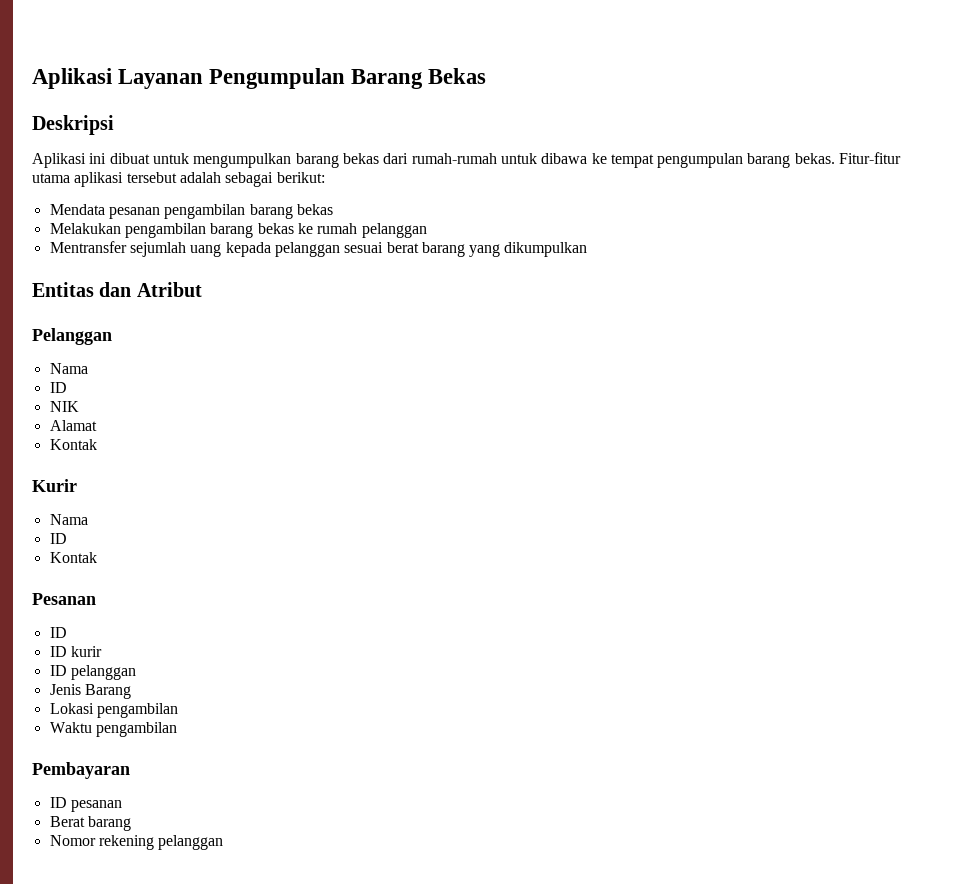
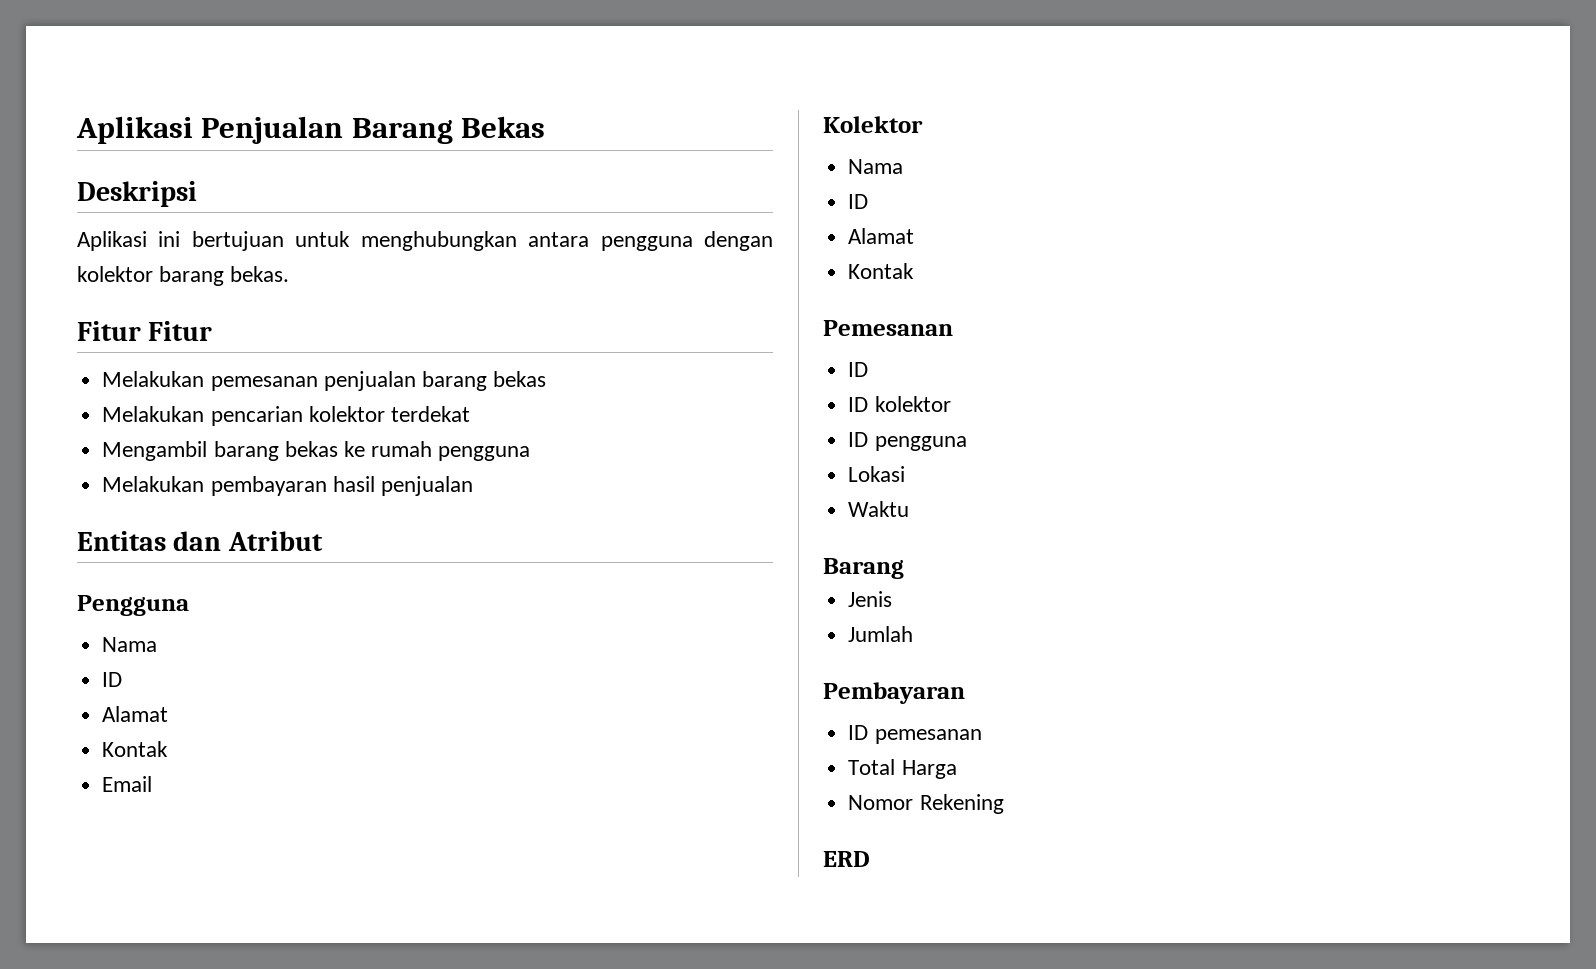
- Aplikasi Layanan Pengumpulan Barang Bekas
+ Aplikasi Penjualan Barang Bekas
- Aplikasi ini dibuat untuk mengumpulkan barang bekas dari rumah-rumah untuk dibawa ke tempat pengumpulan barang bekas. Fitur-fitur utama aplikasi tersebut adalah sebagai berikut:
- Mendata pesanan pengambilan barang bekas
- Melakukan pengambilan barang bekas ke rumah pelanggan
- Mentransfer sejumlah uang kepada pelanggan sesuai berat barang yang dikumpulkan
+ Aplikasi ini bertujuan untuk menghubungkan antara pengguna dengan kolektor barang bekas.
+ Fitur Fitur
+ Melakukan pemesanan penjualan barang bekas
+ Melakukan pencarian kolektor terdekat
+ Mengambil barang bekas ke rumah pengguna
+ Melakukan pembayaran hasil penjualan
- Pelanggan
+ Pengguna
  Nama
  ID
- NIK
  Alamat
  Kontak
- Kurir
+ Email
+ Kolektor
  Nama
  ID
+ Alamat
  Kontak
- Pesanan
+ Pemesanan
- ID kurir
- ID pelanggan
- Jenis Barang
- Lokasi pengambilan
- Waktu pengambilan
+ ID kolektor
+ ID pengguna
+ Lokasi
+ Waktu
+ Barang
+ Jenis
+ Jumlah
- ID pesanan
- Berat barang
+ ID pemesanan
+ Total Harga
- Nomor rekening pelanggan
+ Nomor Rekening
+ ERD

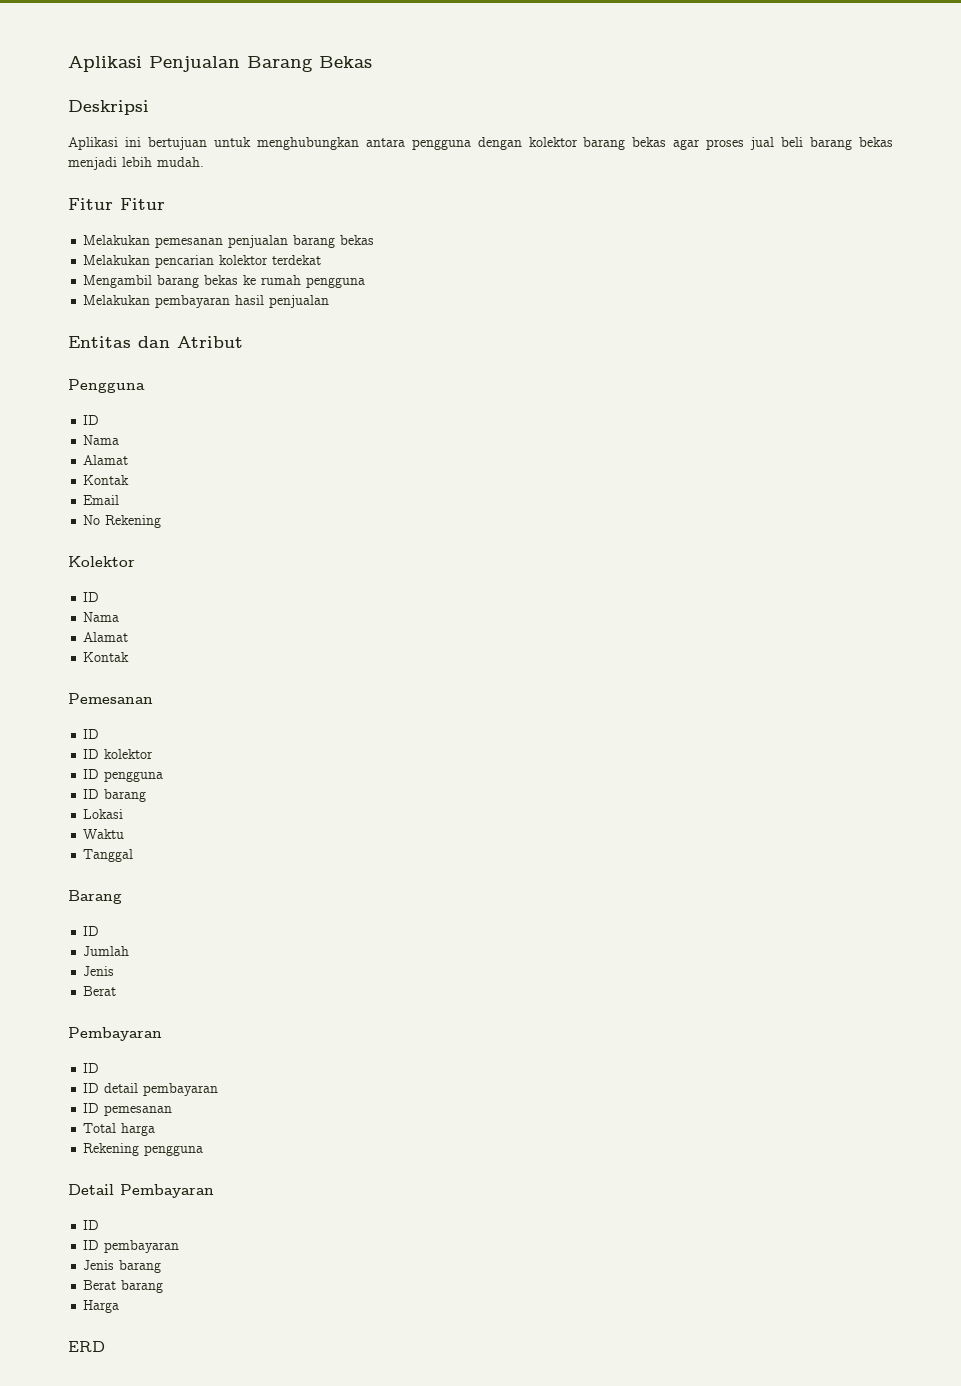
- Aplikasi ini bertujuan untuk menghubungkan antara pengguna dengan kolektor barang bekas.
+ Aplikasi ini bertujuan untuk menghubungkan antara pengguna dengan kolektor barang bekas agar proses jual beli barang bekas menjadi lebih mudah.
  Pengguna
+ ID
  Nama
- ID
+ No Rekening
  Kolektor
+ ID
  Nama
- ID
+ ID barang
  Waktu
+ Tanggal
  Barang
+ ID
+ Jumlah
  Jenis
- Jumlah
+ Berat
  Pembayaran
+ ID
+ ID detail pembayaran
  ID pemesanan
- Total Harga
+ Total harga
+ Rekening pengguna
+ Detail Pembayaran
+ ID
+ ID pembayaran
+ Jenis barang
+ Berat barang
+ Harga
- Nomor Rekening

